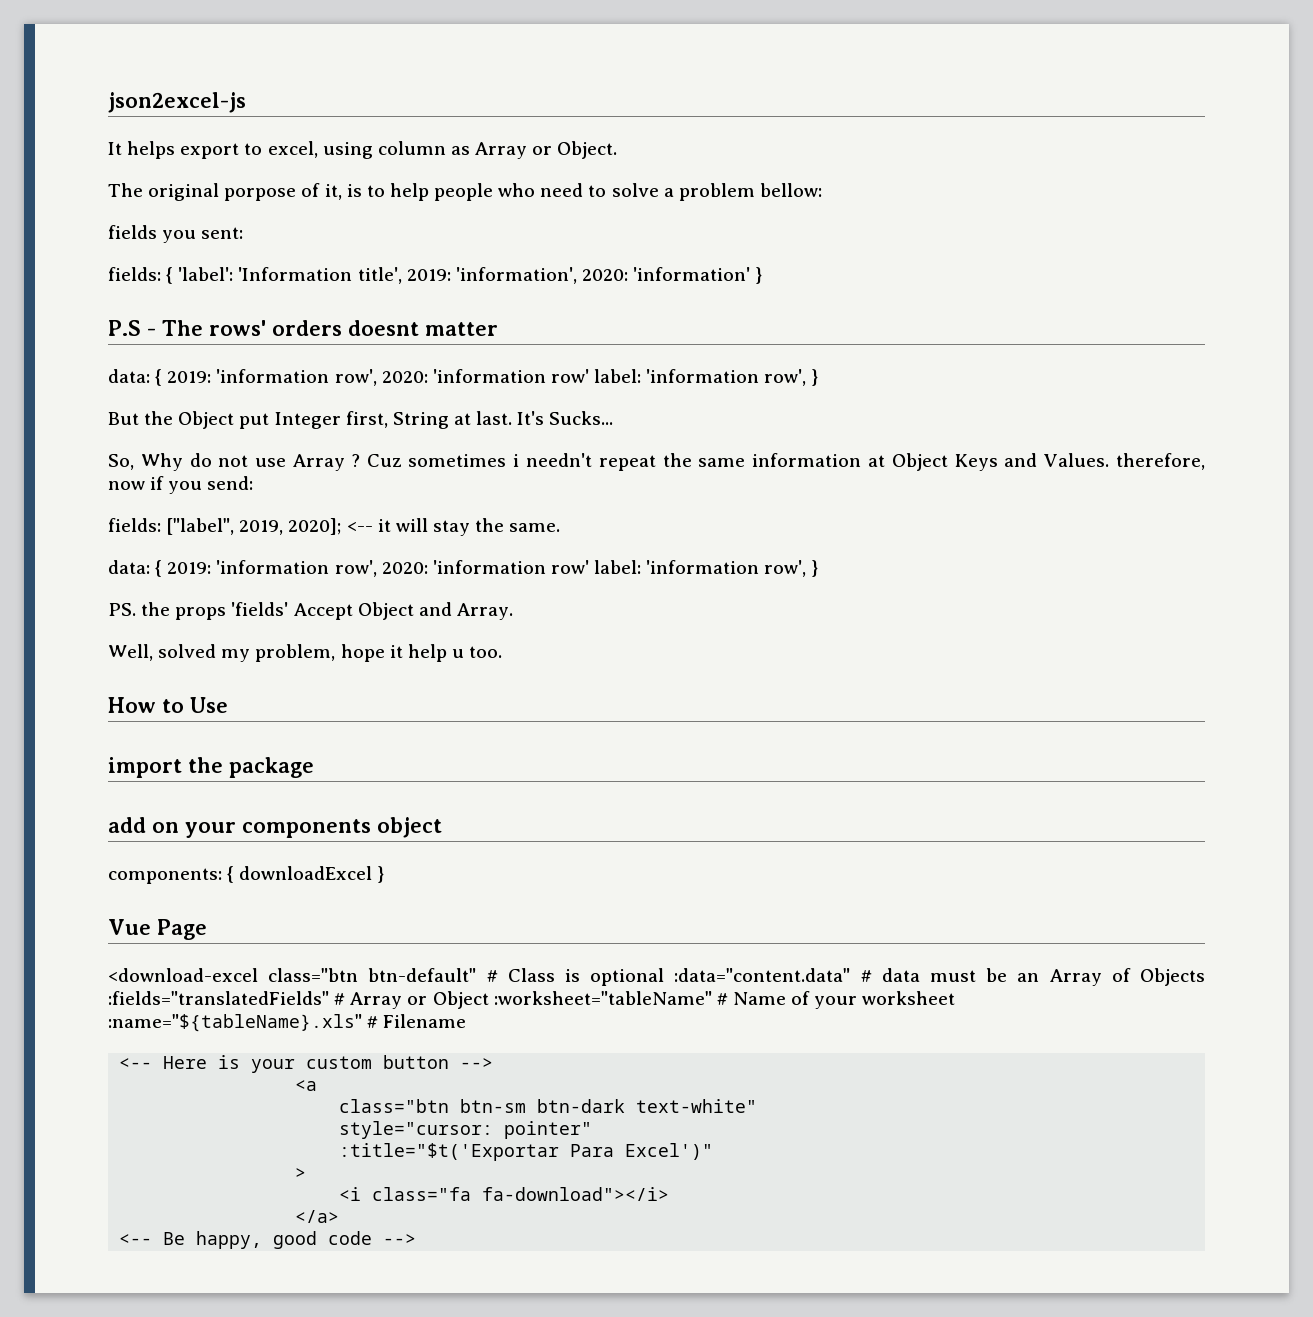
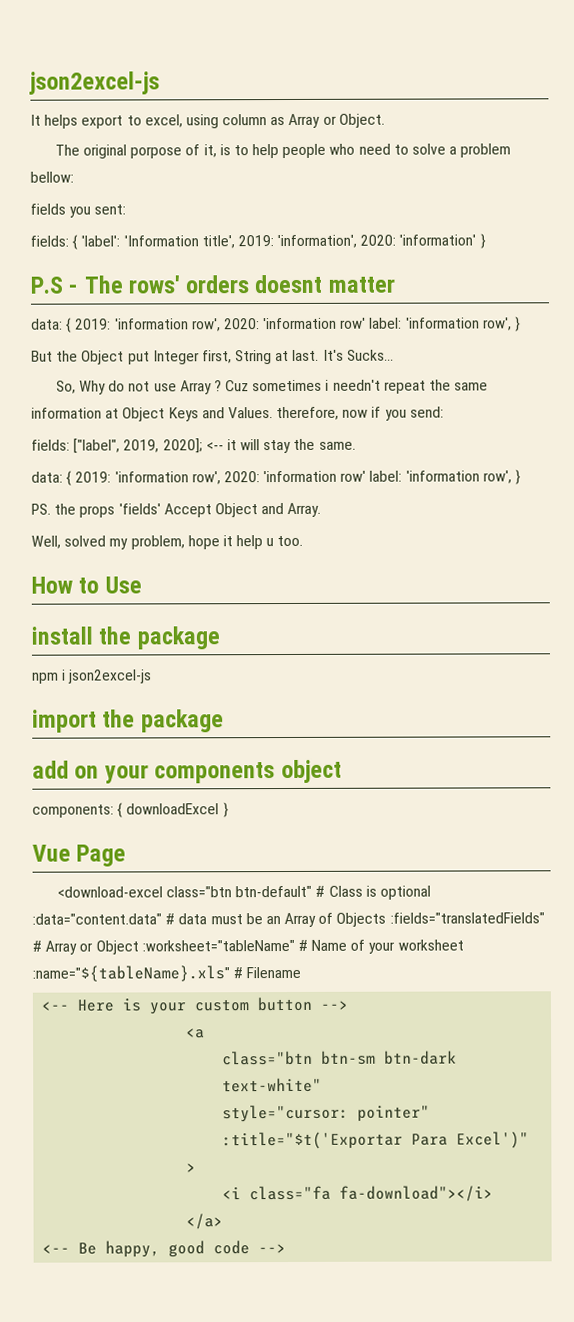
+ install the package
+ npm i json2excel-js

